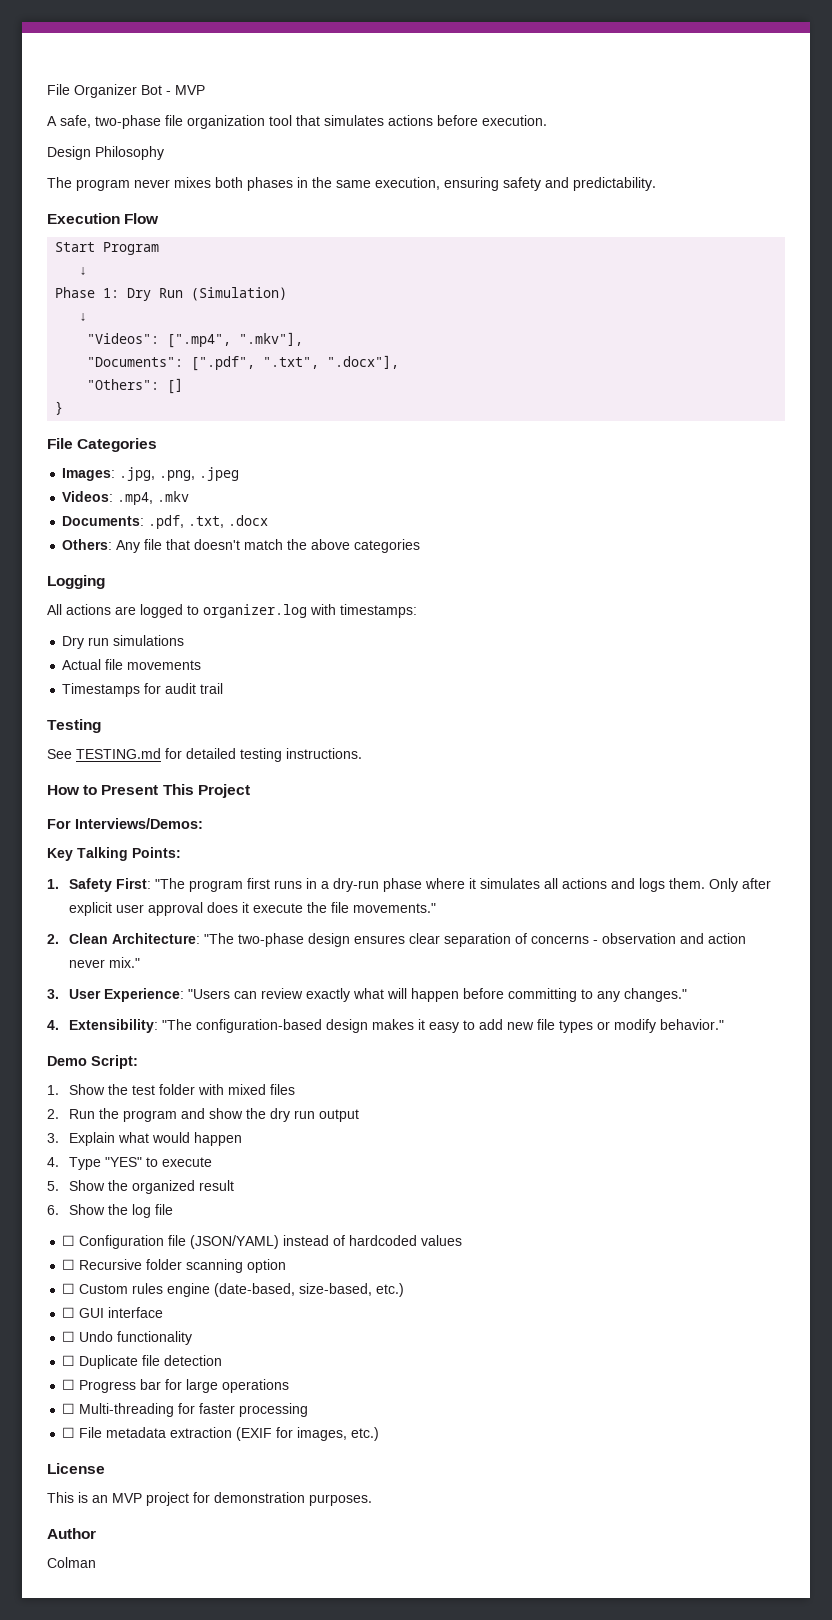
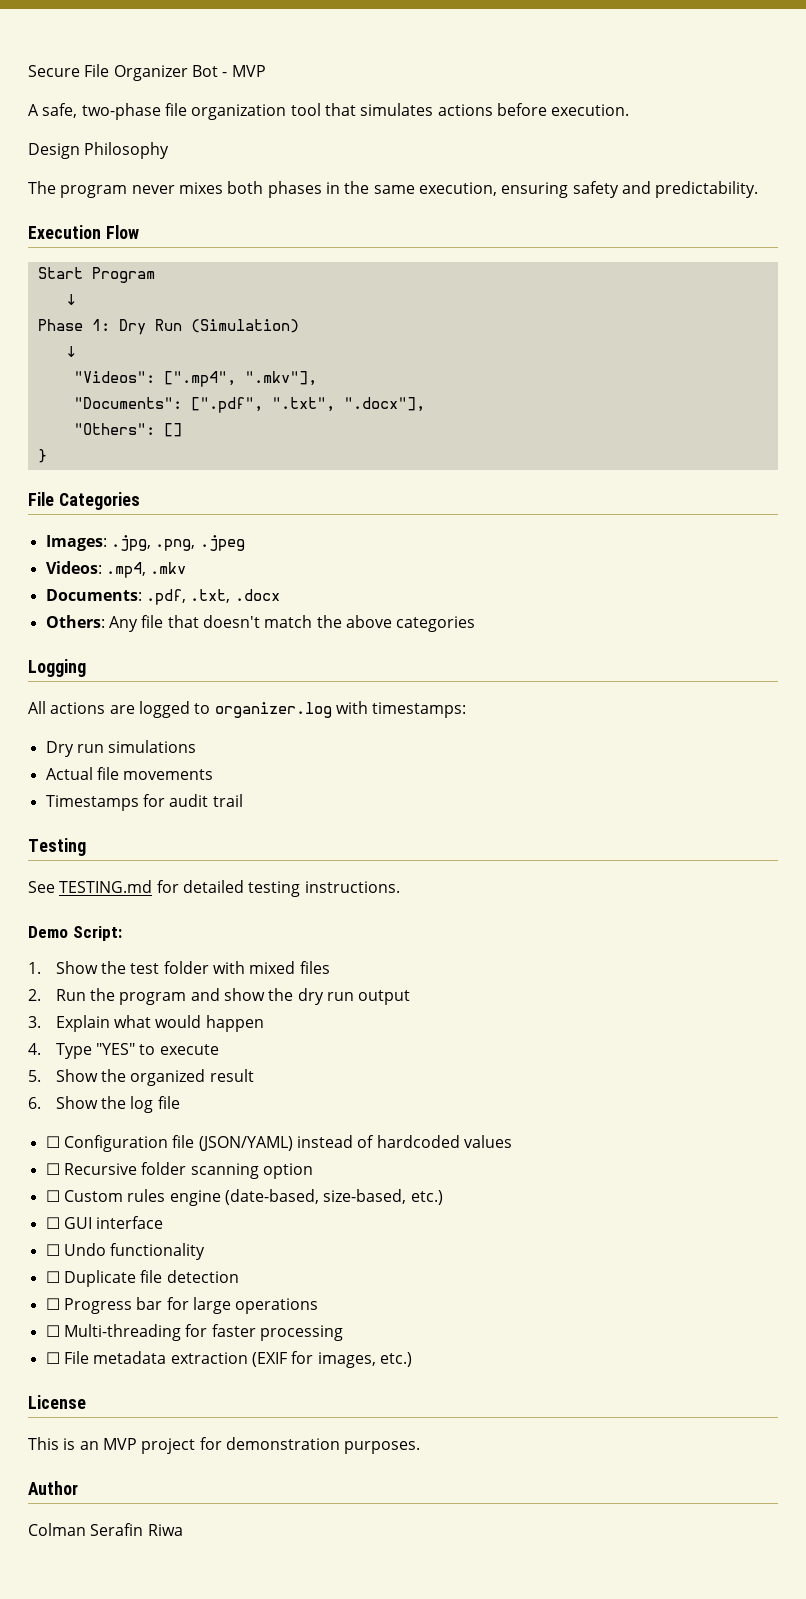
- File Organizer Bot - MVP
+ Secure File Organizer Bot - MVP
- How to Present This Project
- For Interviews/Demos:
- Key Talking Points:
- 1. Safety First: "The program first runs in a dry-run phase where it simulates all actions and logs them. Only after explicit user approval does it execute the file movements."
- 2. Clean Architecture: "The two-phase design ensures clear separation of concerns - observation and action never mix."
- 3. User Experience: "Users can review exactly what will happen before committing to any changes."
- 4. Extensibility: "The configuration-based design makes it easy to add new file types or modify behavior."
- Colman
+ Colman Serafin Riwa

